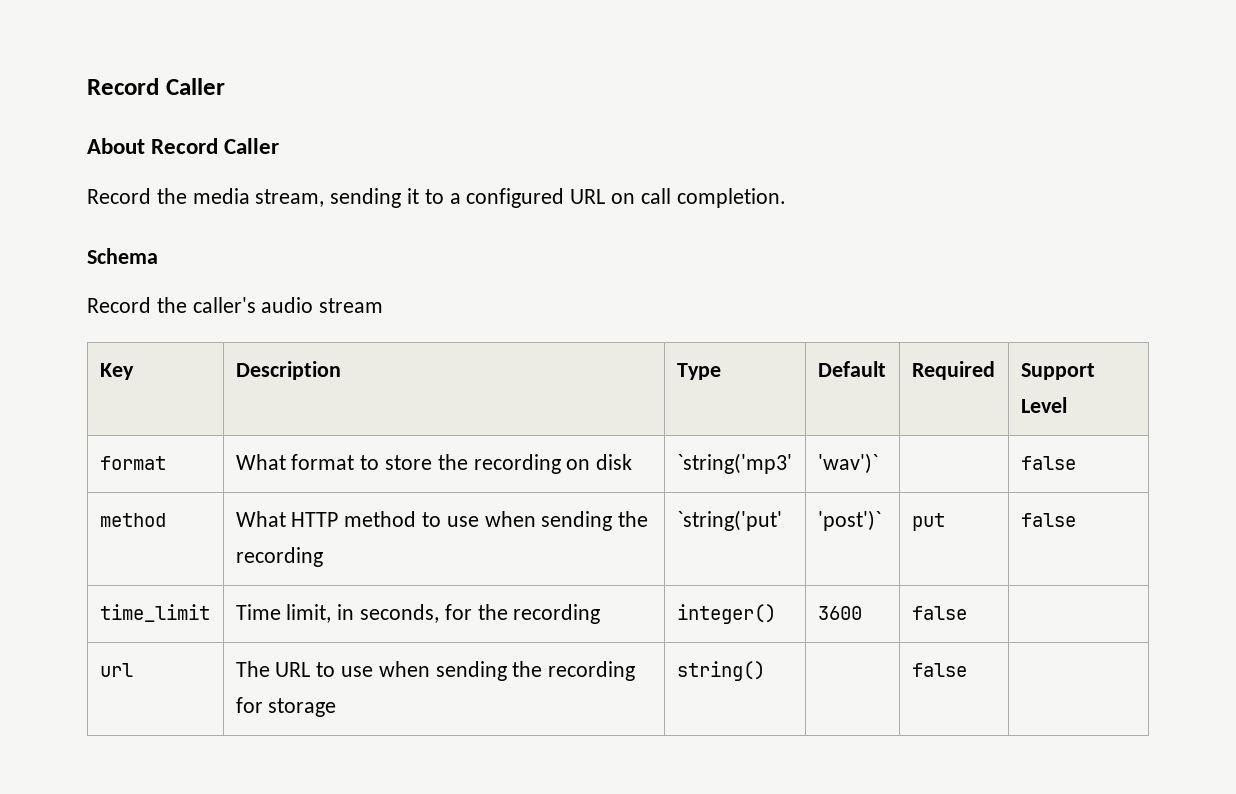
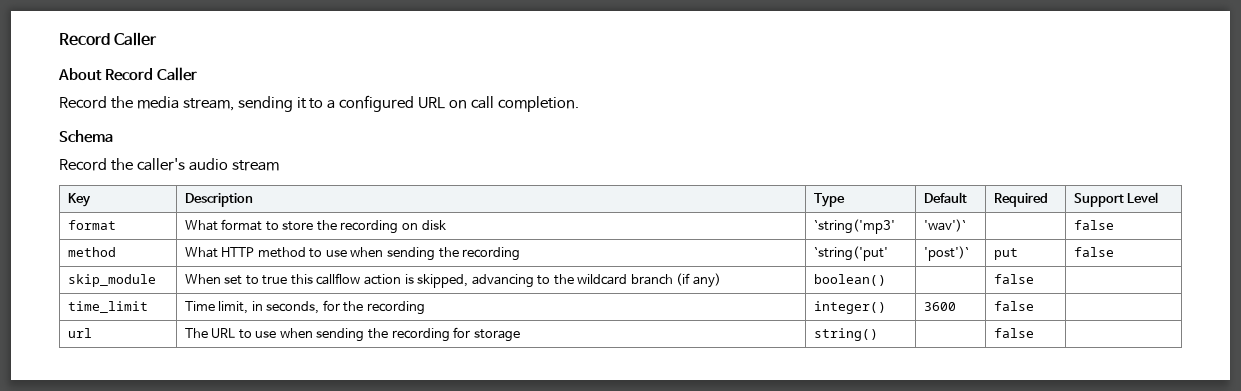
+ skip_module | When set to true this callflow action is skipped, advancing to the wildcard branch (if any) | boolean() | | false |

